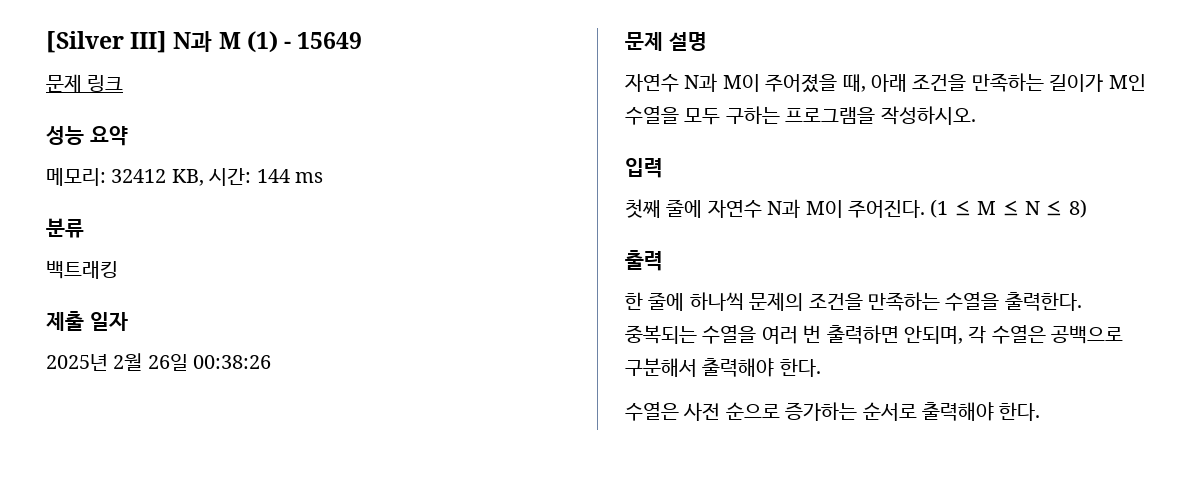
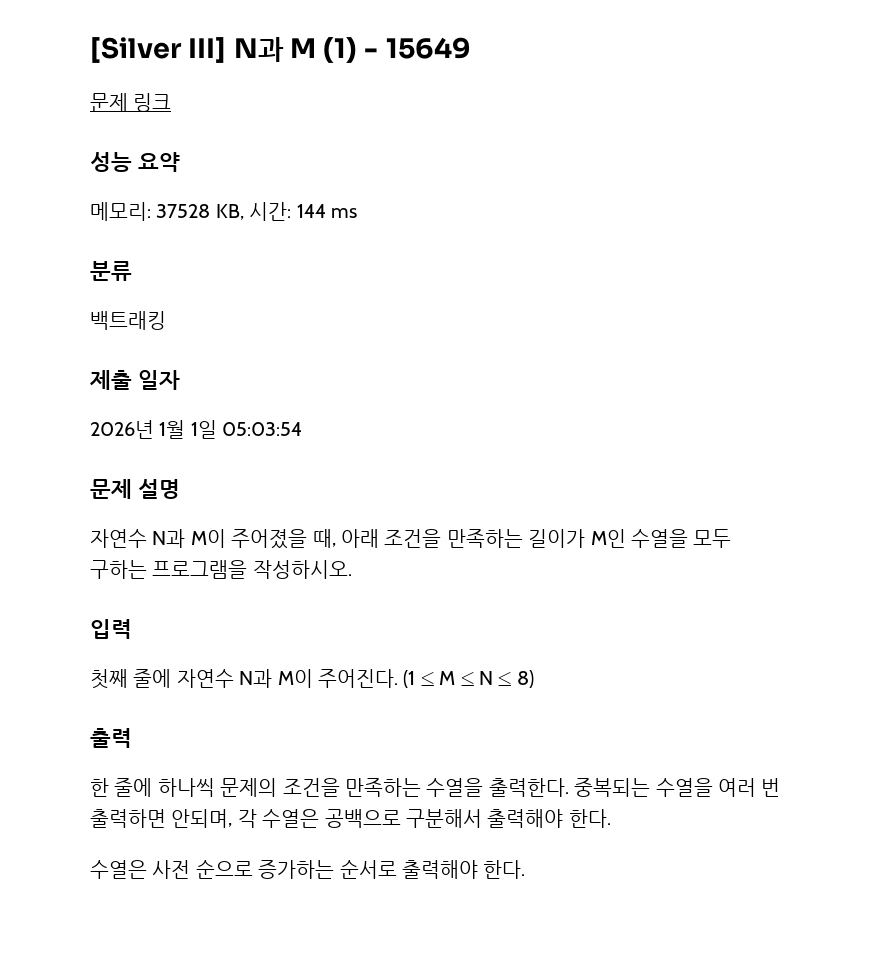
- 메모리: 32412 KB, 시간: 144 ms
+ 메모리: 37528 KB, 시간: 144 ms
- 2025년 2월 26일 00:38:26
+ 2026년 1월 1일 05:03:54

